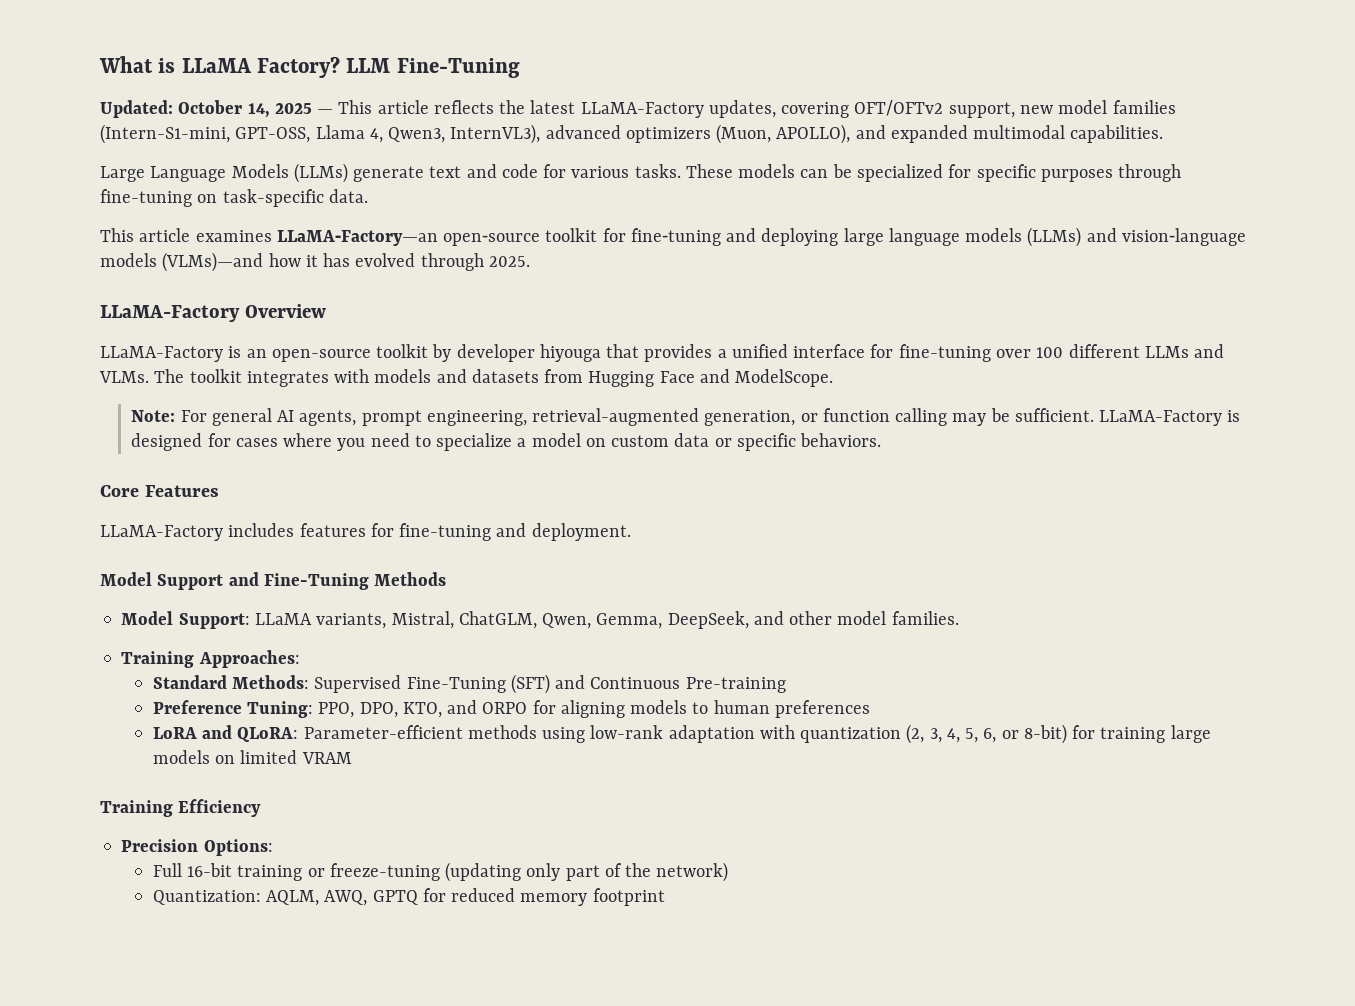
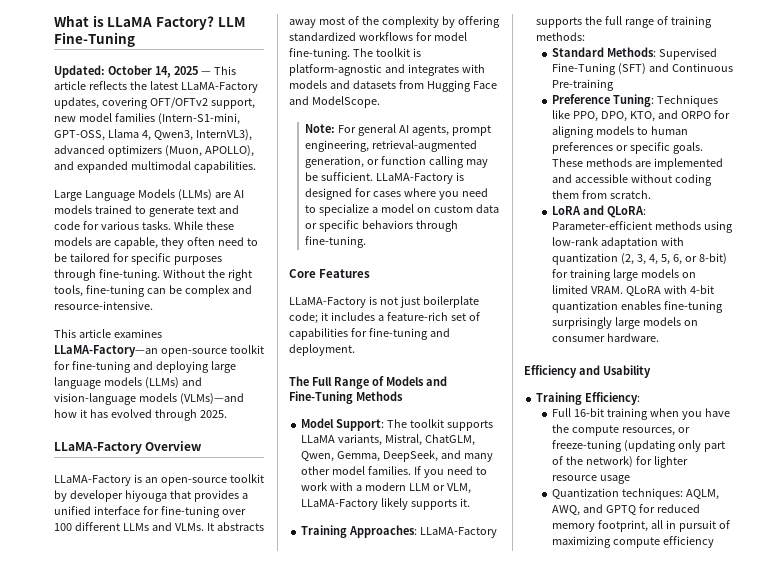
- Large Language Models (LLMs) generate text and code for various tasks.
+ Large Language Models (LLMs) are AI models trained to generate text and code for various tasks.
- These models can be specialized for specific purposes through fine-tuning on task-specific data.
+ While these models are capable, they often need to be tailored for specific purposes through fine-tuning. Without the right tools, fine-tuning can be complex and resource-intensive.
- The toolkit integrates with models and datasets from Hugging Face and ModelScope.
+ It abstracts away most of the complexity by offering standardized workflows for model fine-tuning. The toolkit is platform-agnostic and integrates with models and datasets from Hugging Face and ModelScope.
- LLaMA-Factory is designed for cases where you need to specialize a model on custom data or specific behaviors.
+ LLaMA-Factory is designed for cases where you need to specialize a model on custom data or specific behaviors through fine-tuning.
- LLaMA-Factory includes features for fine-tuning and deployment.
+ LLaMA-Factory is not just boilerplate code; it includes a feature-rich set of capabilities for fine-tuning and deployment.
- Model Support and Fine-Tuning Methods
+ The Full Range of Models and Fine-Tuning Methods
- Model Support: LLaMA variants, Mistral, ChatGLM, Qwen, Gemma, DeepSeek, and other model families.
- Training Approaches:
+ Model Support: The toolkit supports LLaMA variants, Mistral, ChatGLM, Qwen, Gemma, DeepSeek, and many other model families. If you need to work with a modern LLM or VLM, LLaMA-Factory likely supports it.
+ Training Approaches: LLaMA-Factory supports the full range of training methods:
- Preference Tuning: PPO, DPO, KTO, and ORPO for aligning models to human preferences
+ Preference Tuning: Techniques like PPO, DPO, KTO, and ORPO for aligning models to human preferences or specific goals. These methods are implemented and accessible without coding them from scratch.
- LoRA and QLoRA: Parameter-efficient methods using low-rank adaptation with quantization (2, 3, 4, 5, 6, or 8-bit) for training large models on limited VRAM
- Training Efficiency
- Precision Options:
- Full 16-bit training or freeze-tuning (updating only part of the network)
- Quantization: AQLM, AWQ, GPTQ for reduced memory footprint
+ LoRA and QLoRA: Parameter-efficient methods using low-rank adaptation with quantization (2, 3, 4, 5, 6, or 8-bit) for training large models on limited VRAM. QLoRA with 4-bit quantization enables fine-tuning surprisingly large models on consumer hardware.
+ Efficiency and Usability
+ Training Efficiency:
+ Full 16-bit training when you have the compute resources, or freeze-tuning (updating only part of the network) for lighter resource usage
+ Quantization techniques: AQLM, AWQ, and GPTQ for reduced memory footprint, all in pursuit of maximizing compute efficiency

